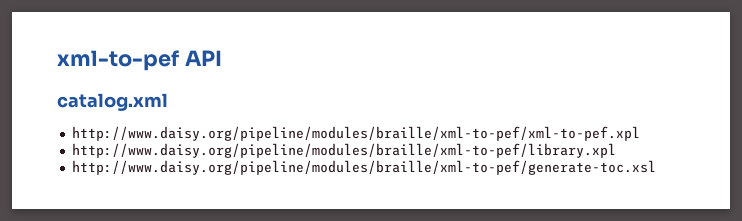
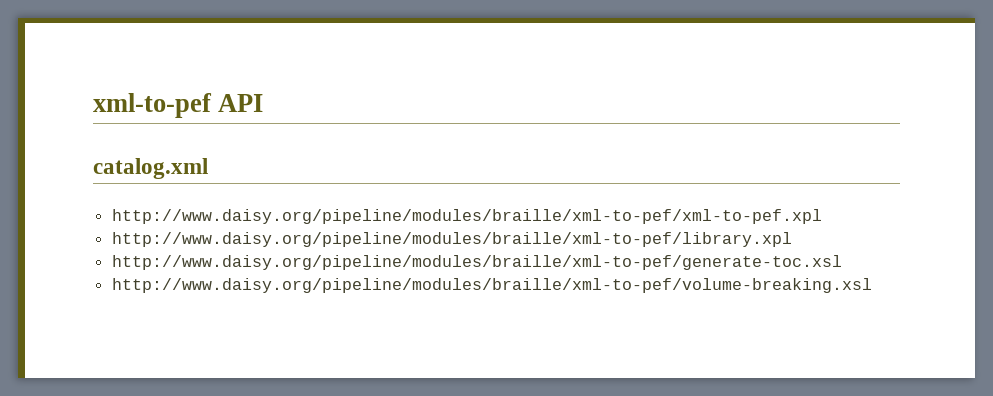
+ http://www.daisy.org/pipeline/modules/braille/xml-to-pef/volume-breaking.xsl

